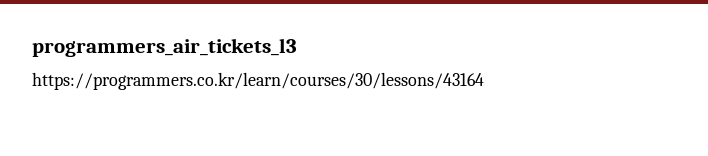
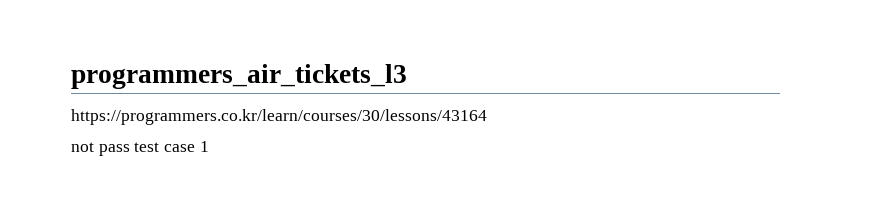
+ not pass test case 1

